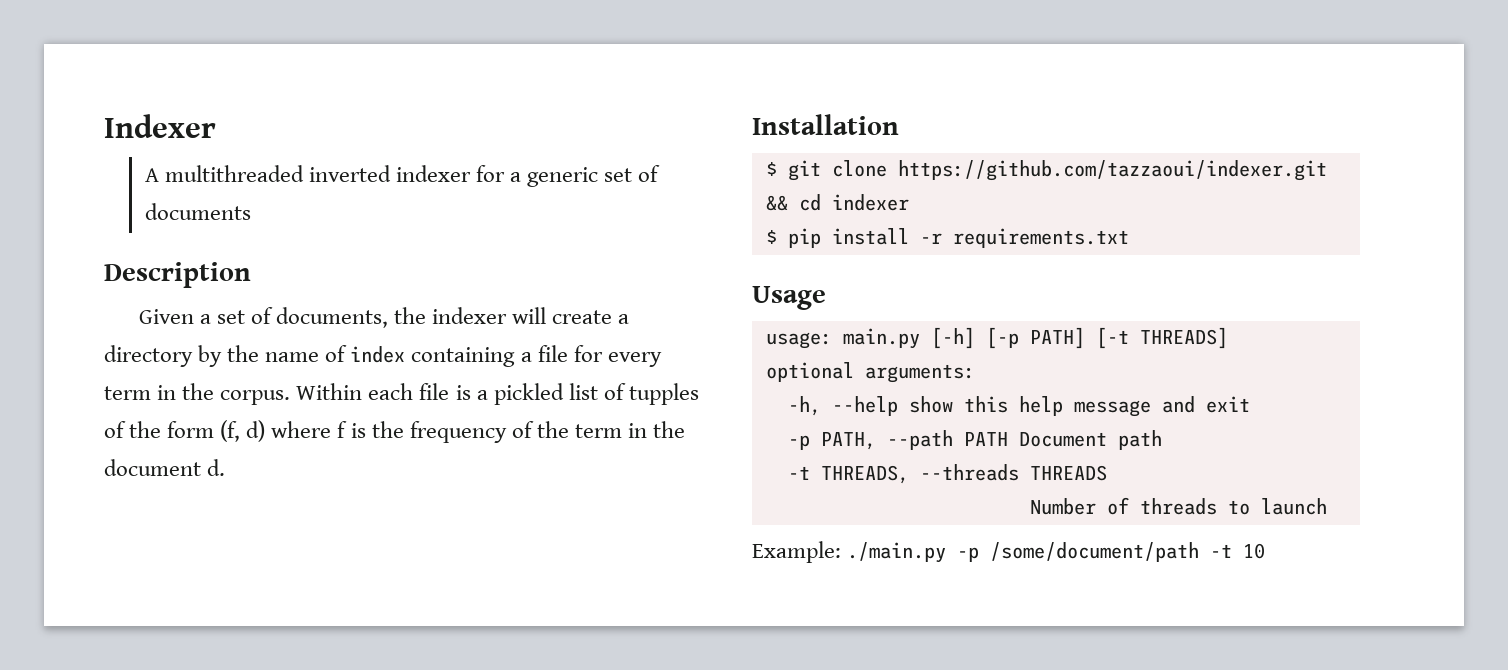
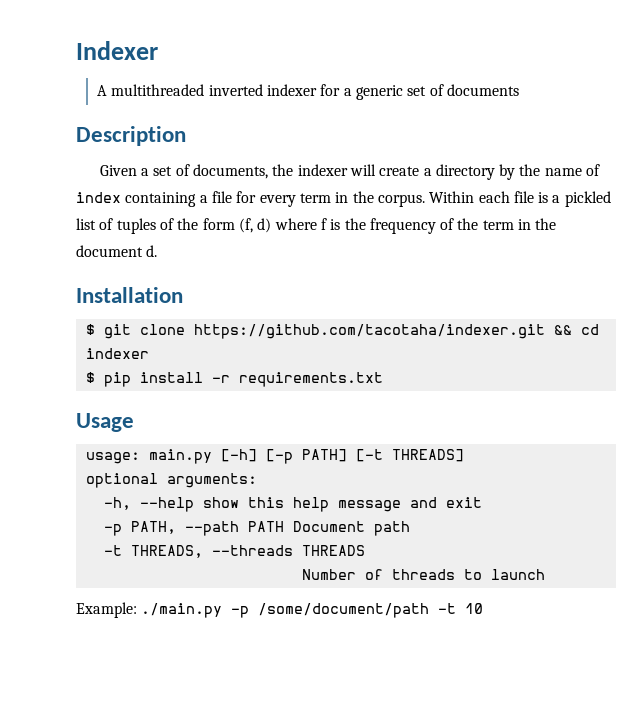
- Within each file is a pickled list of tupples of the form (f, d) where f is the frequency of the term in the document d.
+ Within each file is a pickled list of tuples of the form (f, d) where f is the frequency of the term in the document d.
- $ git clone https://github.com/tazzaoui/indexer.git && cd indexer
+ $ git clone https://github.com/tacotaha/indexer.git && cd indexer

